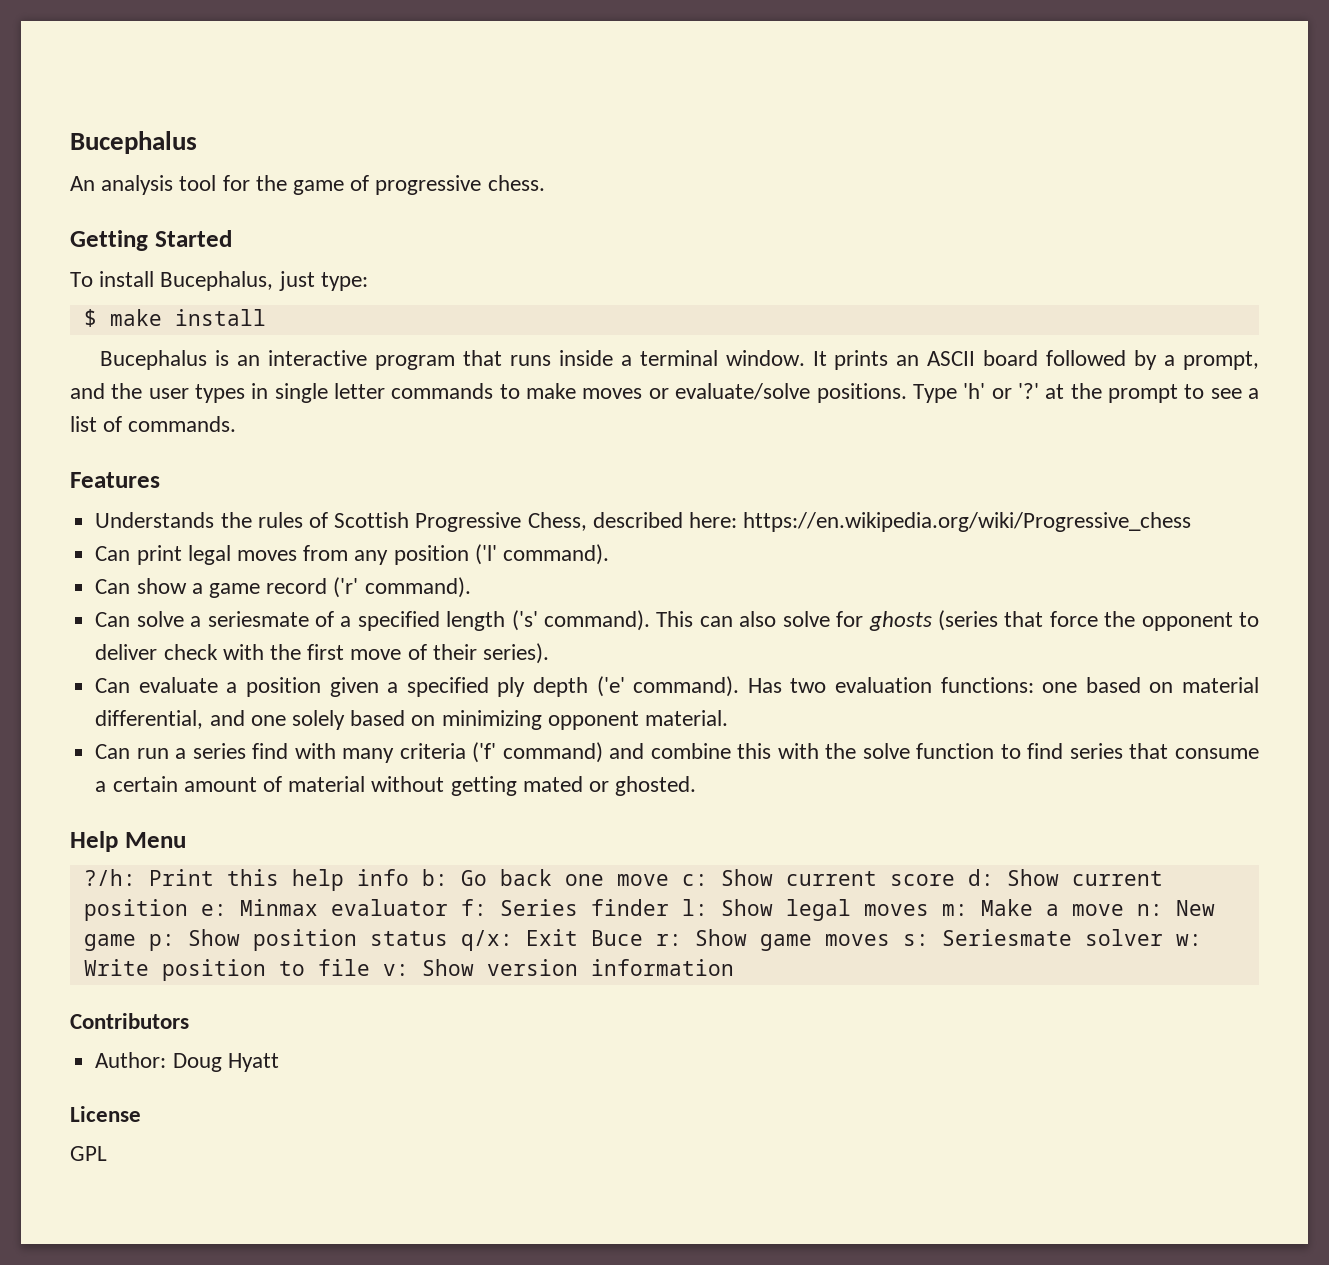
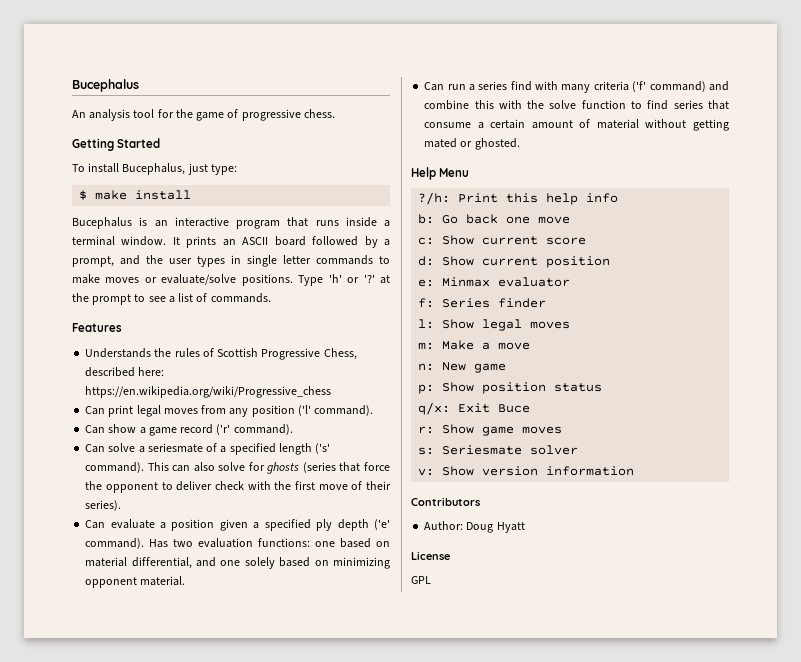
- ?/h: Print this help info b: Go back one move c: Show current score d: Show current position e: Minmax evaluator f: Series finder l: Show legal moves m: Make a move n: New game p: Show position status q/x: Exit Buce r: Show game moves s: Seriesmate solver w: Write position to file v: Show version information
+ ?/h: Print this help info
+ b: Go back one move
+ c: Show current score
+ d: Show current position
+ e: Minmax evaluator
+ f: Series finder
+ l: Show legal moves
+ m: Make a move
+ n: New game
+ p: Show position status
+ q/x: Exit Buce
+ r: Show game moves
+ s: Seriesmate solver
+ v: Show version information

